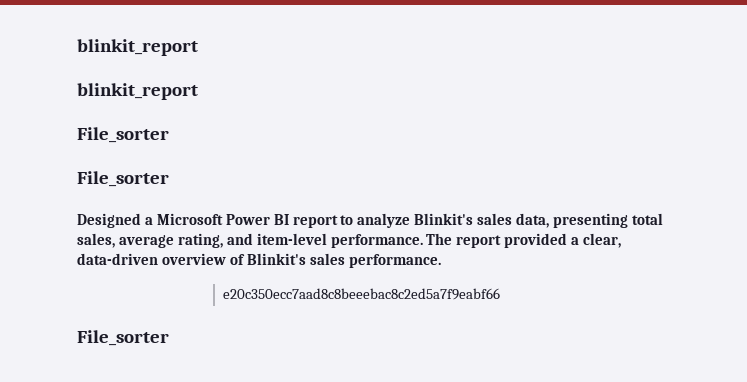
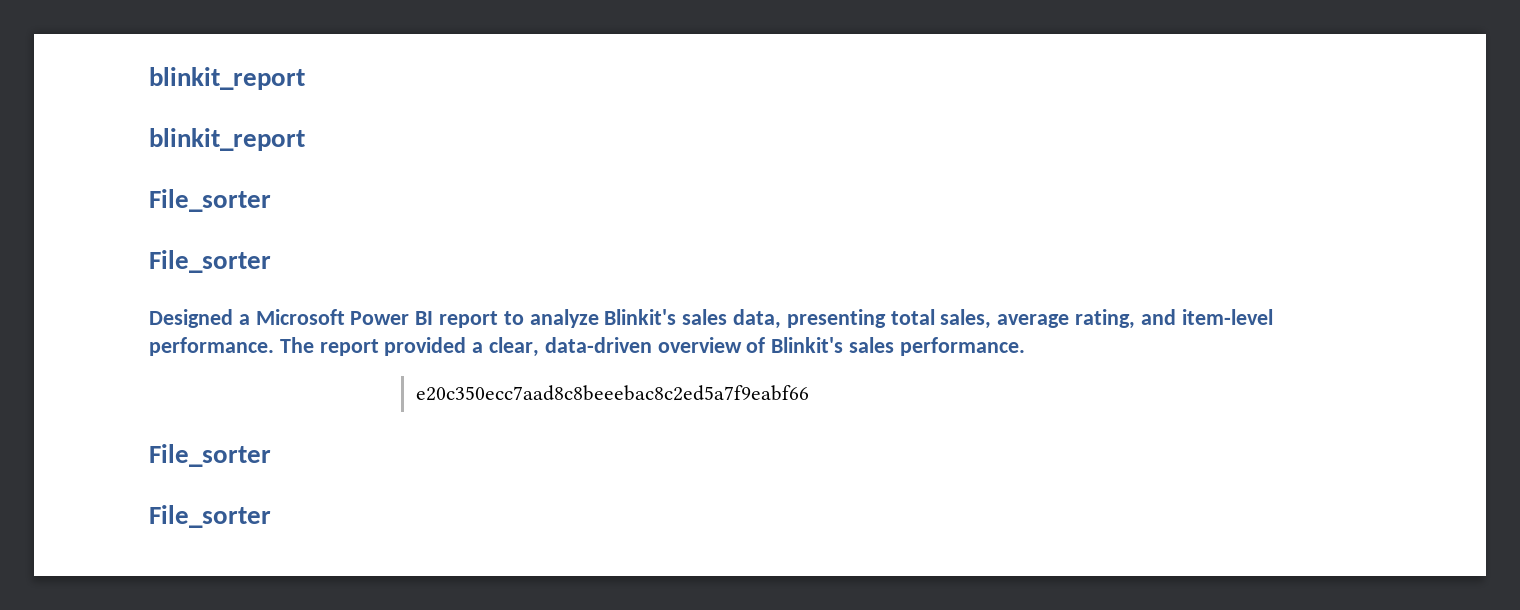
  e20c350ecc7aad8c8beeebac8c2ed5a7f9eabf66
+ File_sorter

